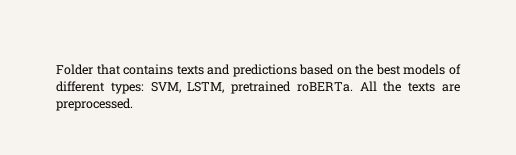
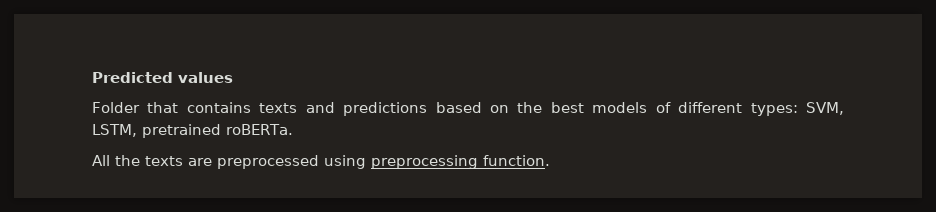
+ Predicted values
- Folder that contains texts and predictions based on the best models of different types: SVM, LSTM, pretrained roBERTa. All the texts are preprocessed.
+ Folder that contains texts and predictions based on the best models of different types: SVM, LSTM, pretrained roBERTa.
+ All the texts are preprocessed using preprocessing function.

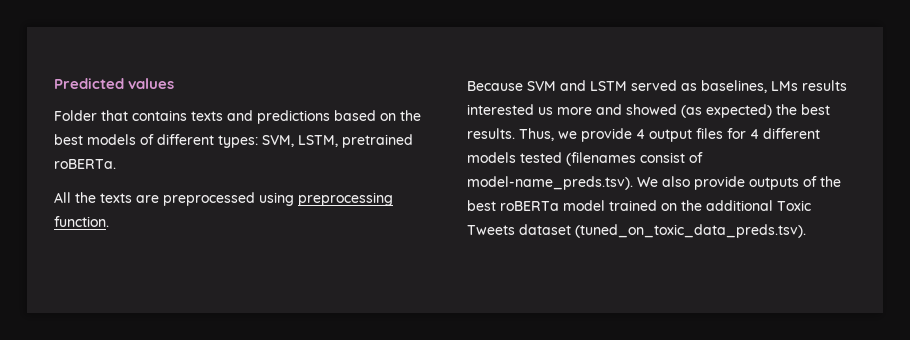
+ Because SVM and LSTM served as baselines, LMs results interested us more and showed (as expected) the best results. Thus, we provide 4 output files for 4 different models tested (filenames consist of model-name_preds.tsv). We also provide outputs of the best roBERTa model trained on the additional Toxic Tweets dataset (tuned_on_toxic_data_preds.tsv).

